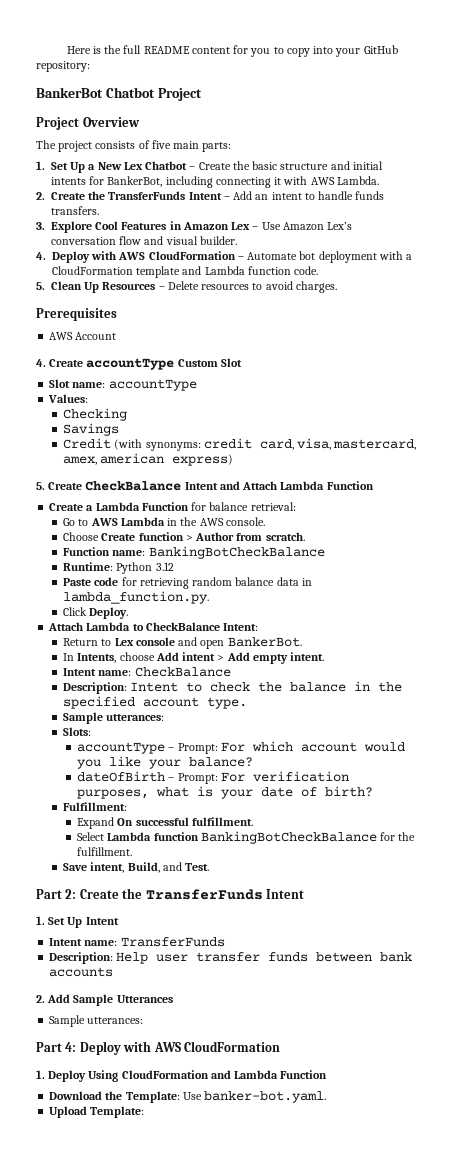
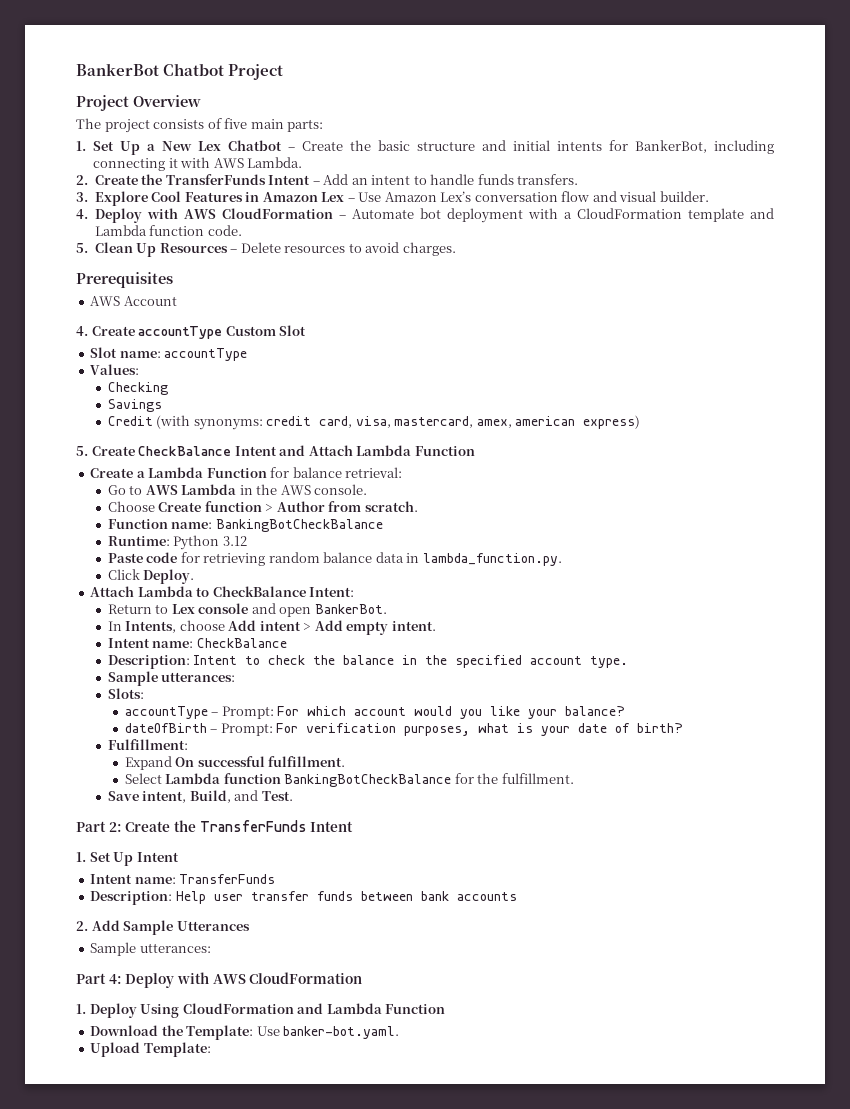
- Here is the full README content for you to copy into your GitHub repository:

